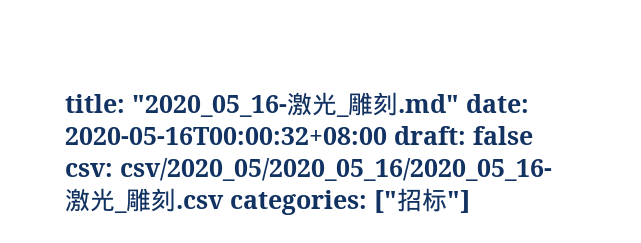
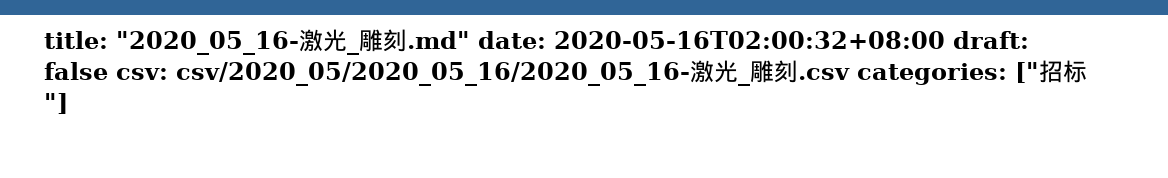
- title: "2020_05_16-激光_雕刻.md" date: 2020-05-16T00:00:32+08:00 draft: false csv: csv/2020_05/2020_05_16/2020_05_16-激光_雕刻.csv categories: ["招标"]
+ title: "2020_05_16-激光_雕刻.md" date: 2020-05-16T02:00:32+08:00 draft: false csv: csv/2020_05/2020_05_16/2020_05_16-激光_雕刻.csv categories: ["招标"]

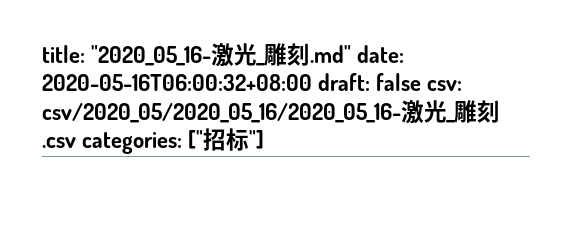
- title: "2020_05_16-激光_雕刻.md" date: 2020-05-16T02:00:32+08:00 draft: false csv: csv/2020_05/2020_05_16/2020_05_16-激光_雕刻.csv categories: ["招标"]
+ title: "2020_05_16-激光_雕刻.md" date: 2020-05-16T06:00:32+08:00 draft: false csv: csv/2020_05/2020_05_16/2020_05_16-激光_雕刻.csv categories: ["招标"]

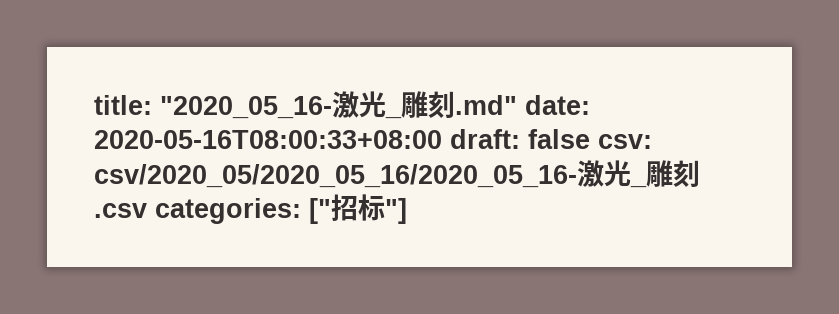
- title: "2020_05_16-激光_雕刻.md" date: 2020-05-16T06:00:32+08:00 draft: false csv: csv/2020_05/2020_05_16/2020_05_16-激光_雕刻.csv categories: ["招标"]
+ title: "2020_05_16-激光_雕刻.md" date: 2020-05-16T08:00:33+08:00 draft: false csv: csv/2020_05/2020_05_16/2020_05_16-激光_雕刻.csv categories: ["招标"]

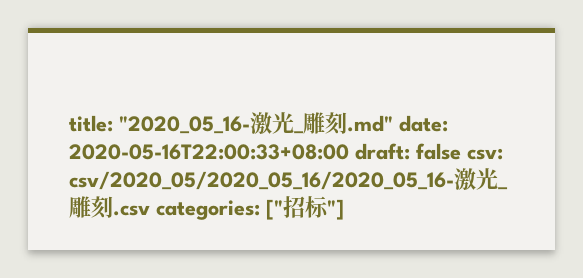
- title: "2020_05_16-激光_雕刻.md" date: 2020-05-16T08:00:33+08:00 draft: false csv: csv/2020_05/2020_05_16/2020_05_16-激光_雕刻.csv categories: ["招标"]
+ title: "2020_05_16-激光_雕刻.md" date: 2020-05-16T22:00:33+08:00 draft: false csv: csv/2020_05/2020_05_16/2020_05_16-激光_雕刻.csv categories: ["招标"]

